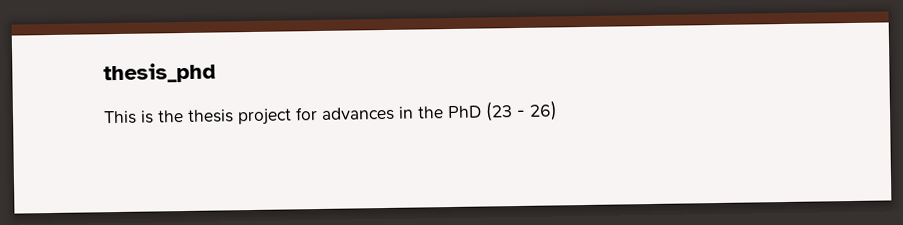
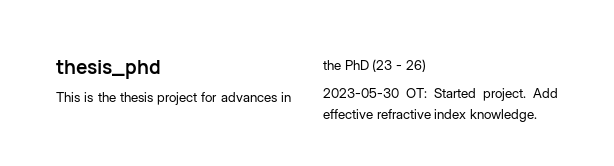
+ 2023-05-30 OT: Started project. Add effective refractive index knowledge.

